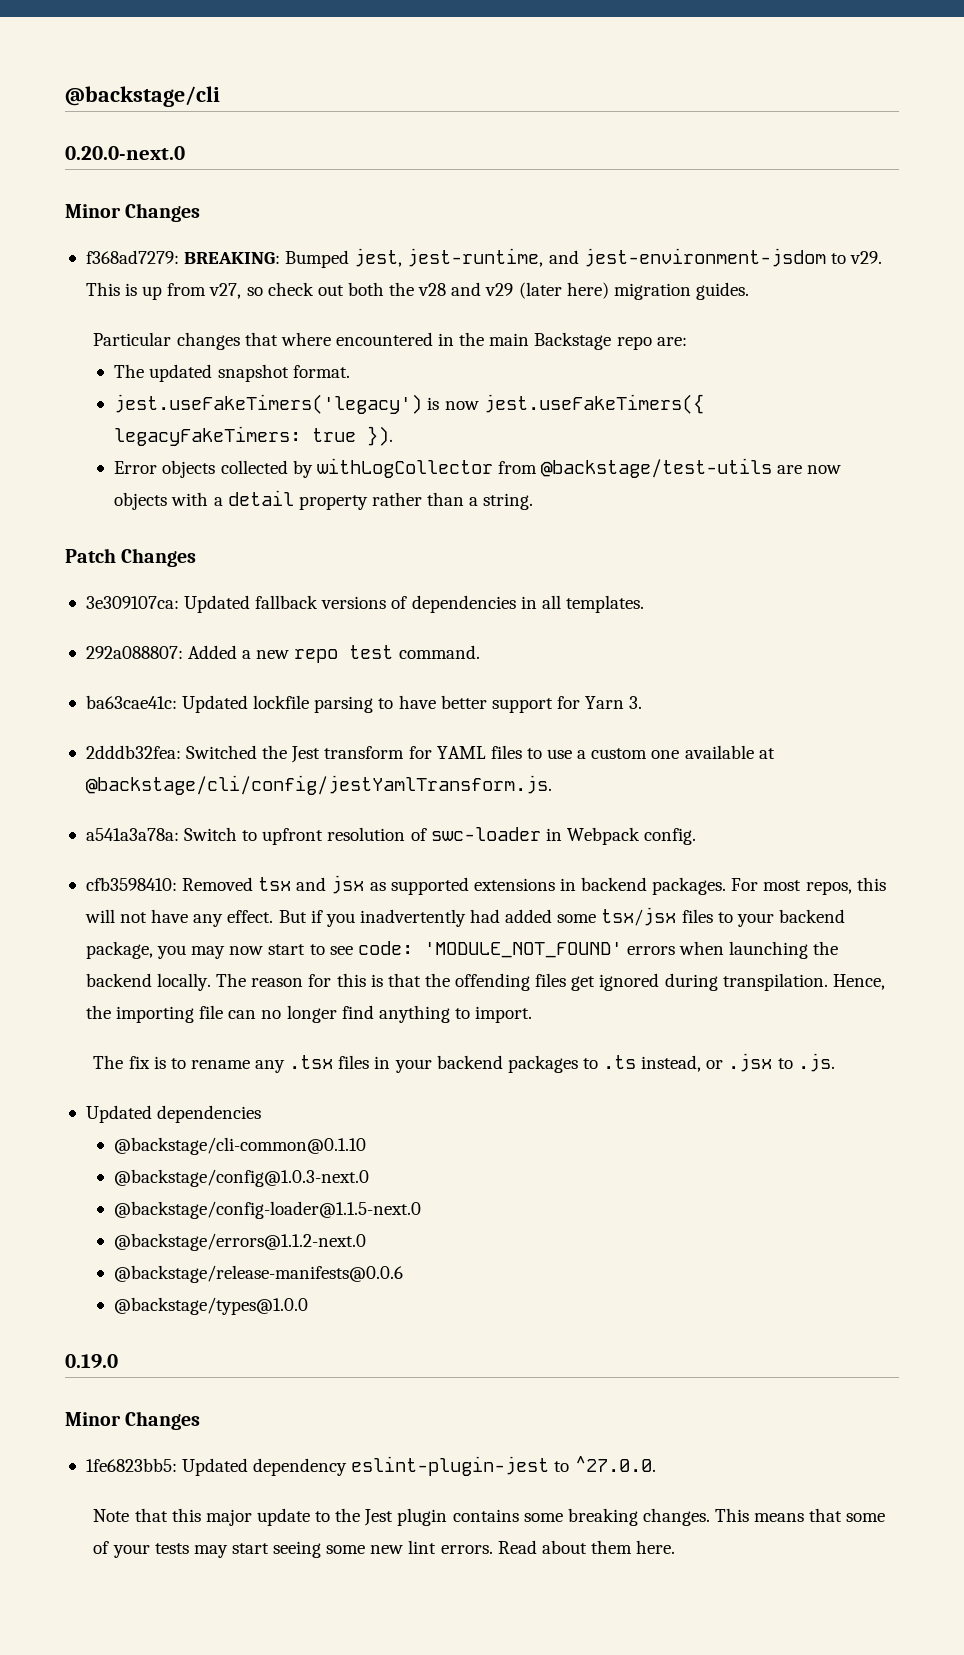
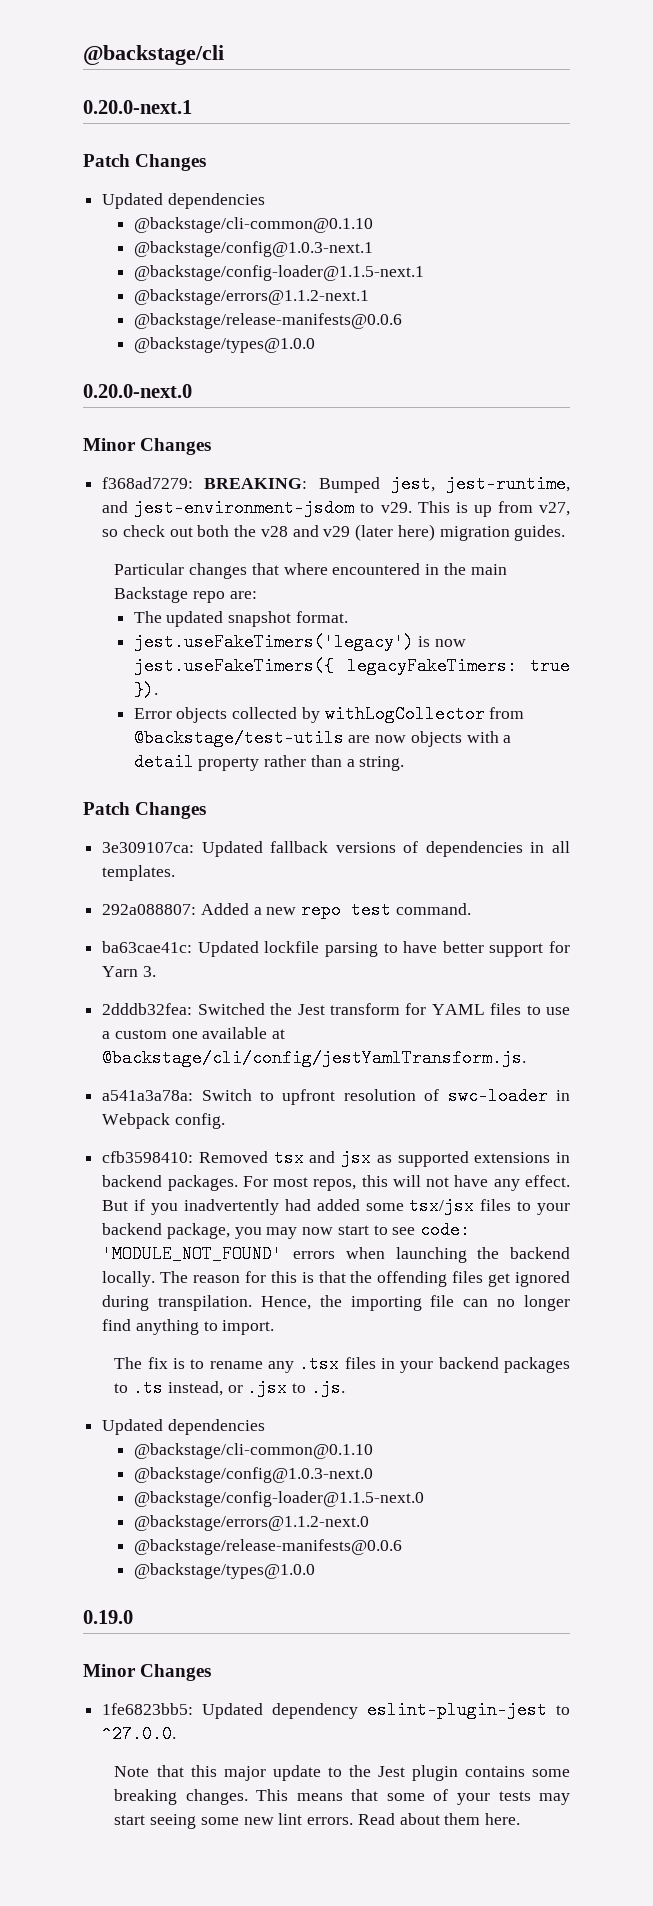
+ 0.20.0-next.1
+ Patch Changes
+ Updated dependencies
+ @backstage/cli-common@0.1.10
+ @backstage/config@1.0.3-next.1
+ @backstage/config-loader@1.1.5-next.1
+ @backstage/errors@1.1.2-next.1
+ @backstage/release-manifests@0.0.6
+ @backstage/types@1.0.0

